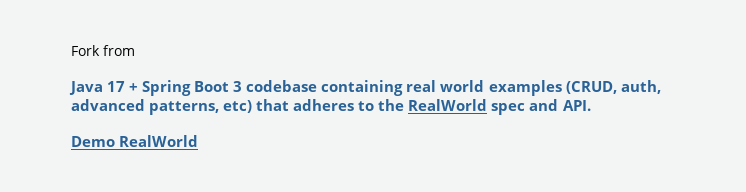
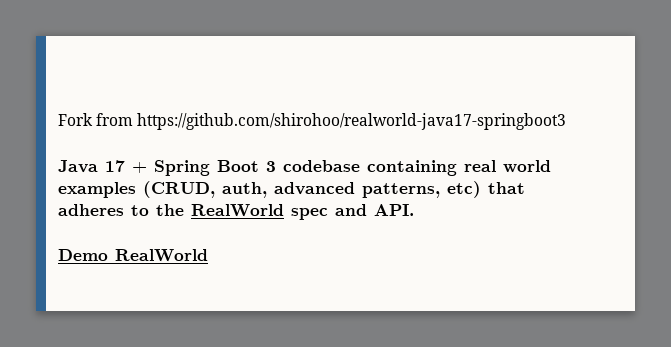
- Fork from
+ Fork from https://github.com/shirohoo/realworld-java17-springboot3

